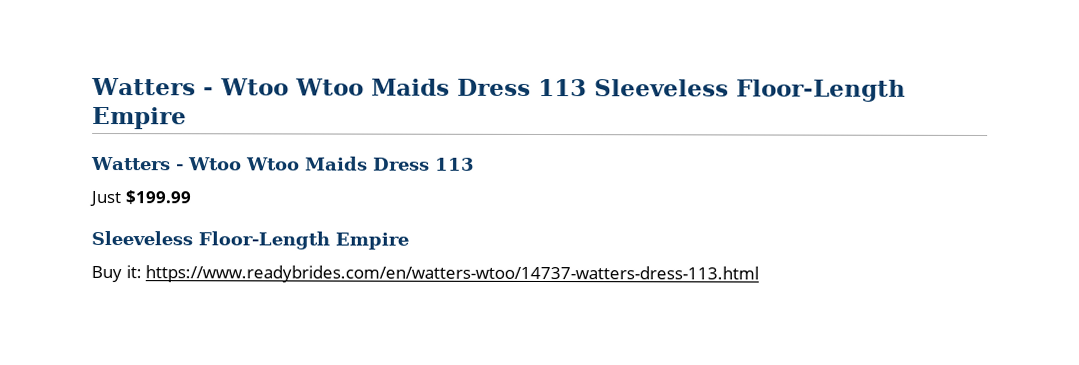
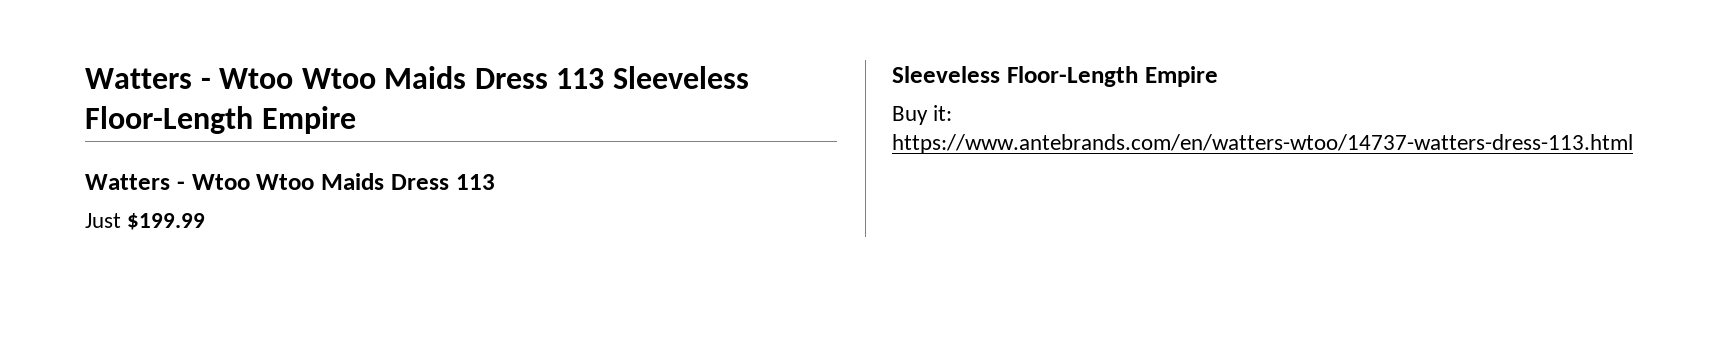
- Buy it: https://www.readybrides.com/en/watters-wtoo/14737-watters-dress-113.html
+ Buy it: https://www.antebrands.com/en/watters-wtoo/14737-watters-dress-113.html

